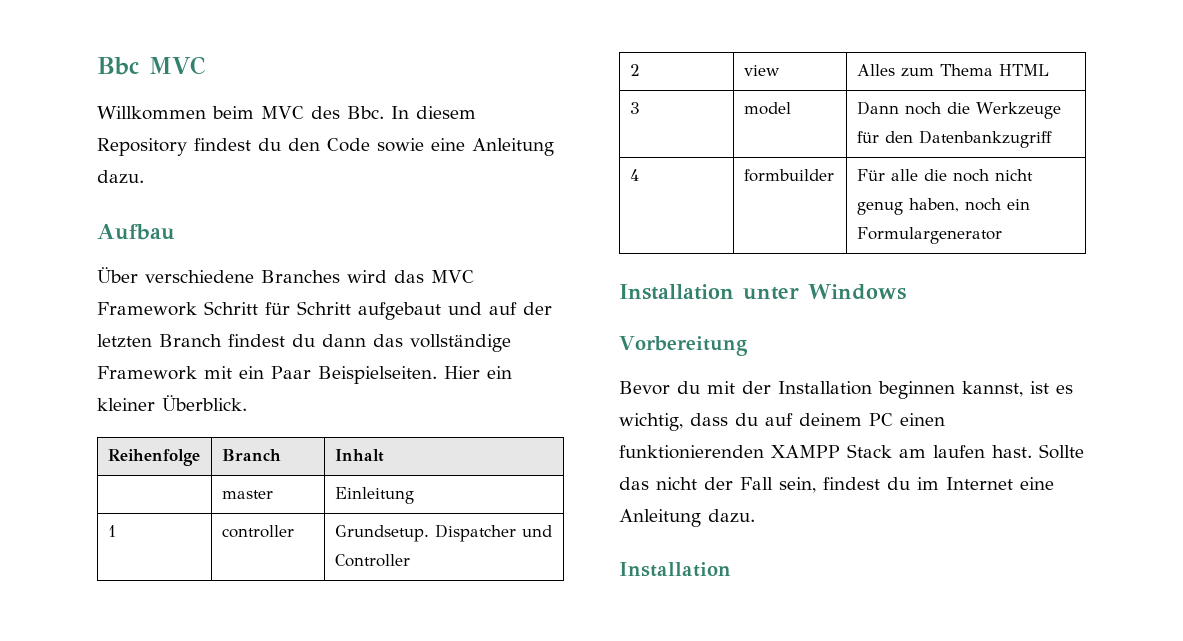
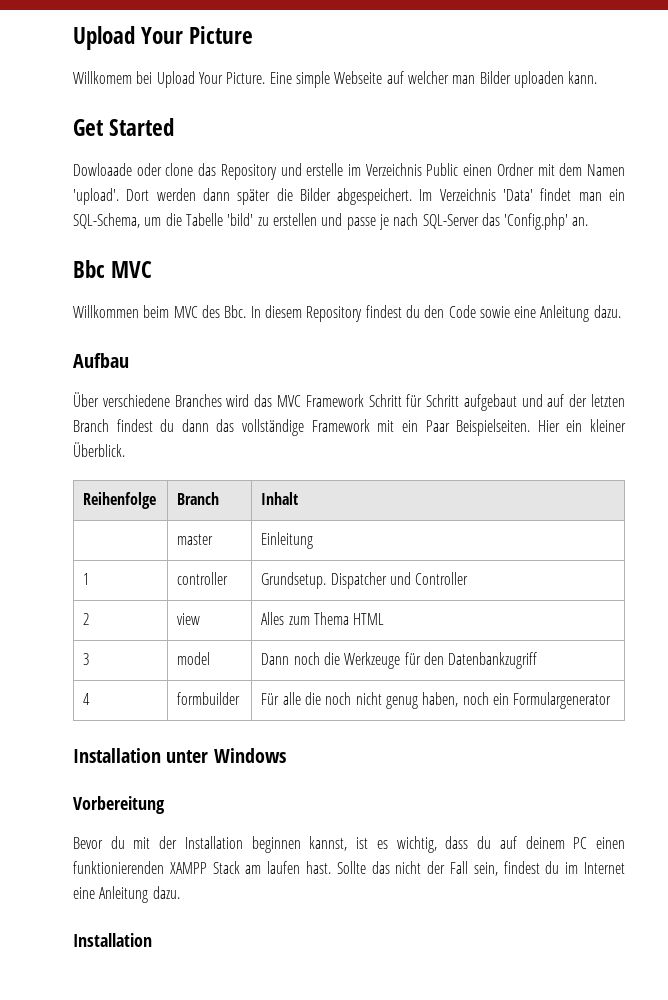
+ Upload Your Picture
+ Willkomem bei Upload Your Picture. Eine simple Webseite auf welcher man Bilder uploaden kann.
+ Get Started
+ Dowloaade oder clone das Repository und erstelle im Verzeichnis Public einen Ordner mit dem Namen 'upload'. Dort werden dann später die Bilder abgespeichert. Im Verzeichnis 'Data' findet man ein SQL-Schema, um die Tabelle 'bild' zu erstellen und passe je nach SQL-Server das 'Config.php' an.

